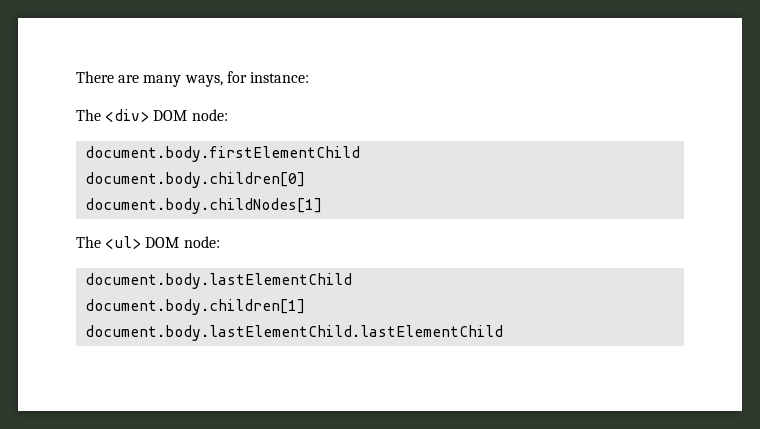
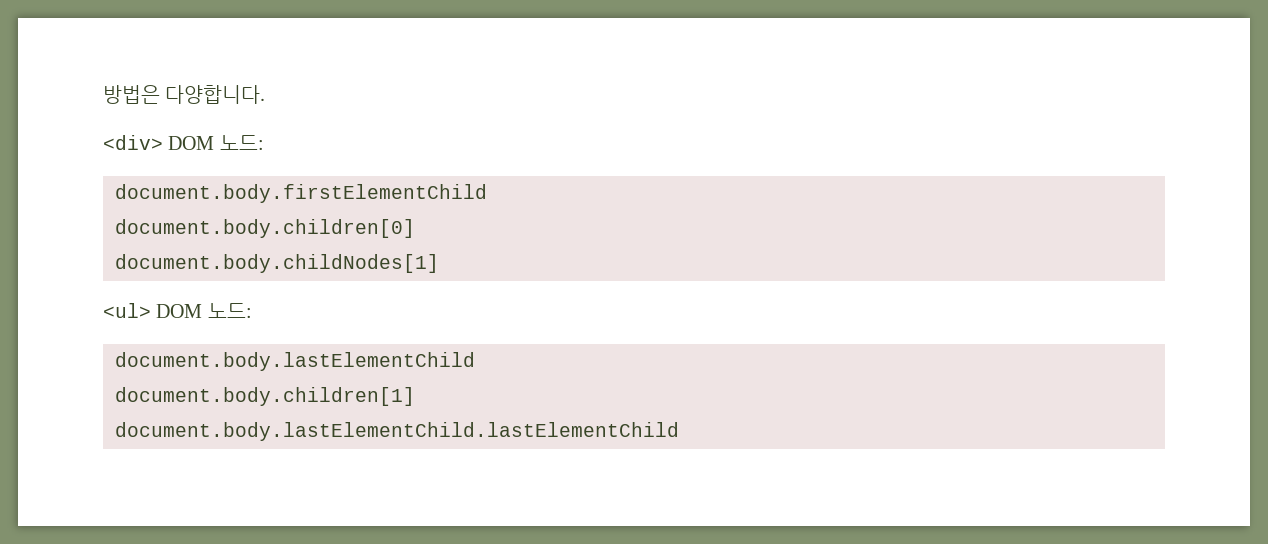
- There are many ways, for instance:
- The <div> DOM node:
+ 방법은 다양합니다.
+ <div> DOM 노드:
- The <ul> DOM node:
+ <ul> DOM 노드:

